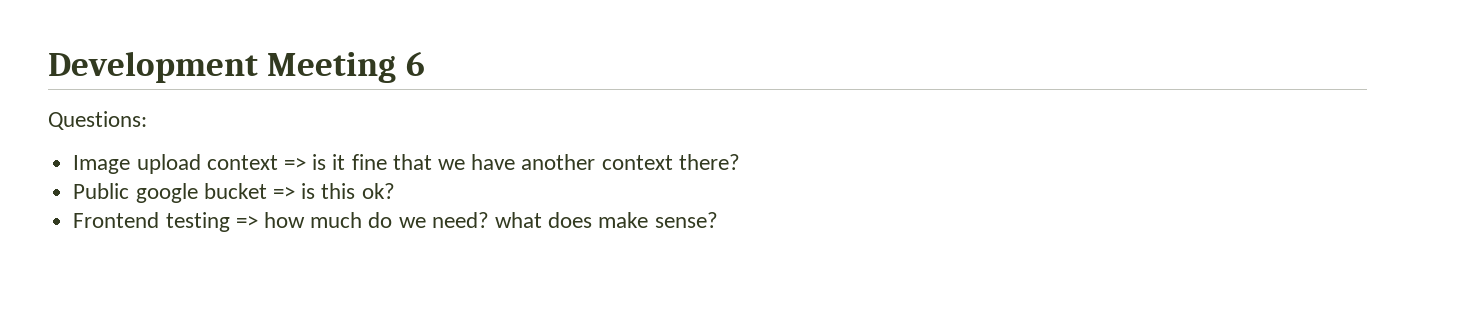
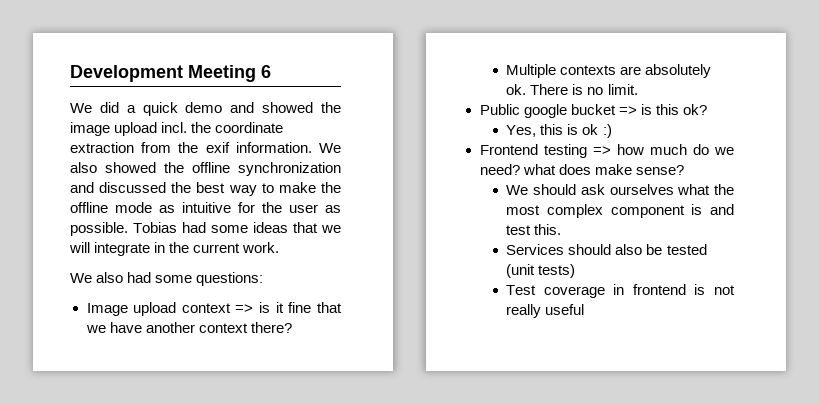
- Questions:
+ We did a quick demo and showed the image upload incl. the coordinate extraction from the exif information. We also showed the offline synchronization and discussed the best way to make the offline mode as intuitive for the user as possible. Tobias had some ideas that we will integrate in the current work.
+ We also had some questions:
+ Multiple contexts are absolutely ok. There is no limit.
+ Yes, this is ok :)
+ We should ask ourselves what the most complex component is and test this.
+ Services should also be tested (unit tests)
+ Test coverage in frontend is not really useful

